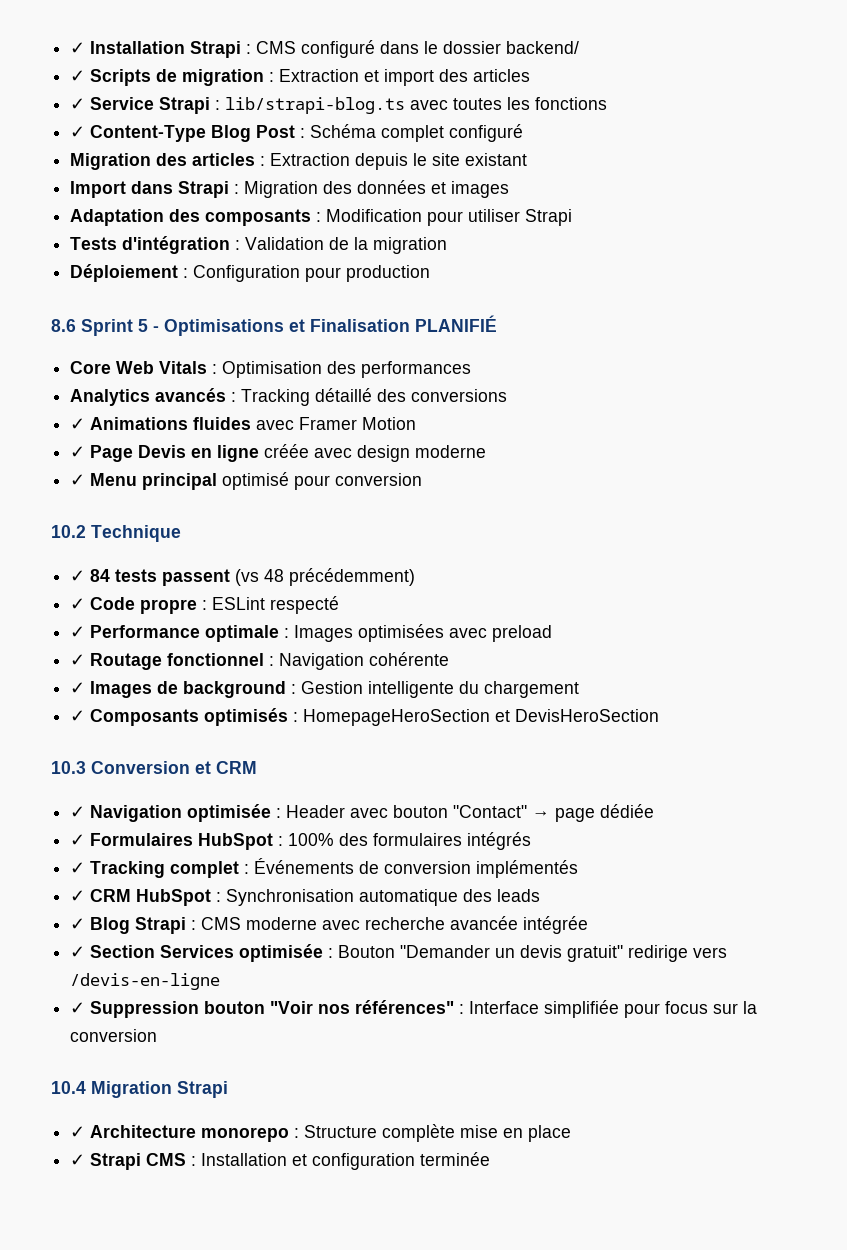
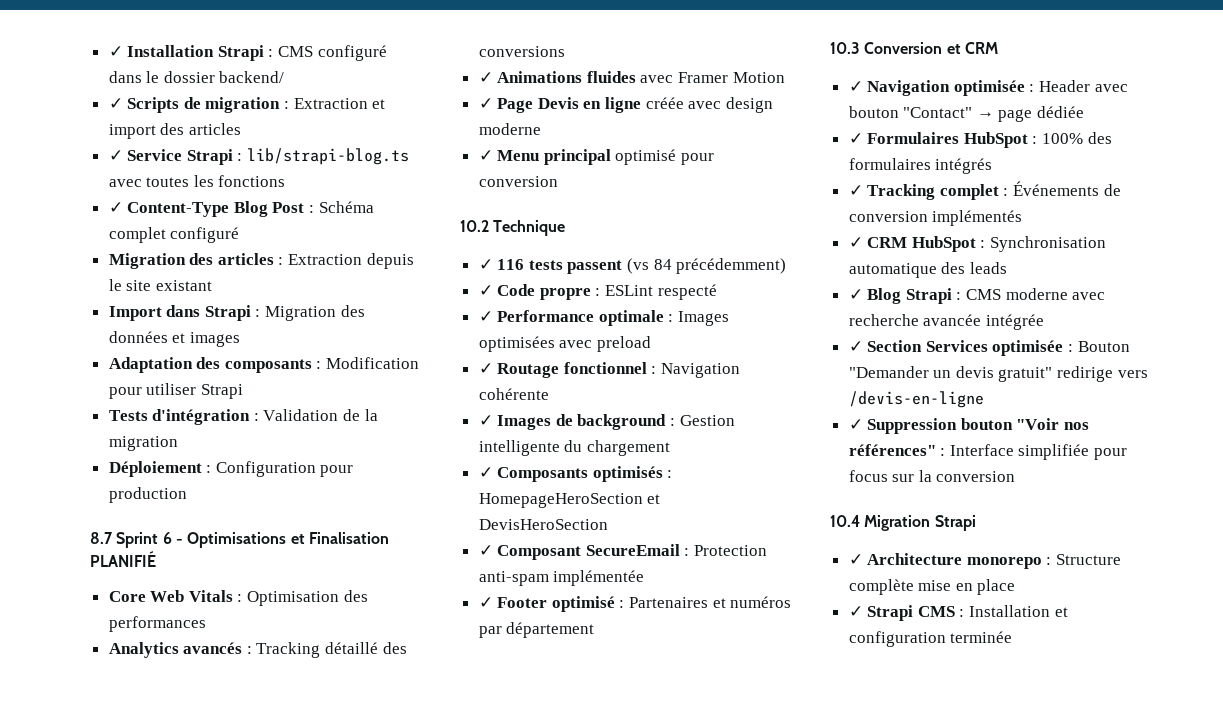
- 8.6 Sprint 5 - Optimisations et Finalisation PLANIFIÉ
+ 8.7 Sprint 6 - Optimisations et Finalisation PLANIFIÉ
- ✓ 84 tests passent (vs 48 précédemment)
+ ✓ 116 tests passent (vs 84 précédemment)
+ ✓ Composant SecureEmail : Protection anti-spam implémentée
+ ✓ Footer optimisé : Partenaires et numéros par département

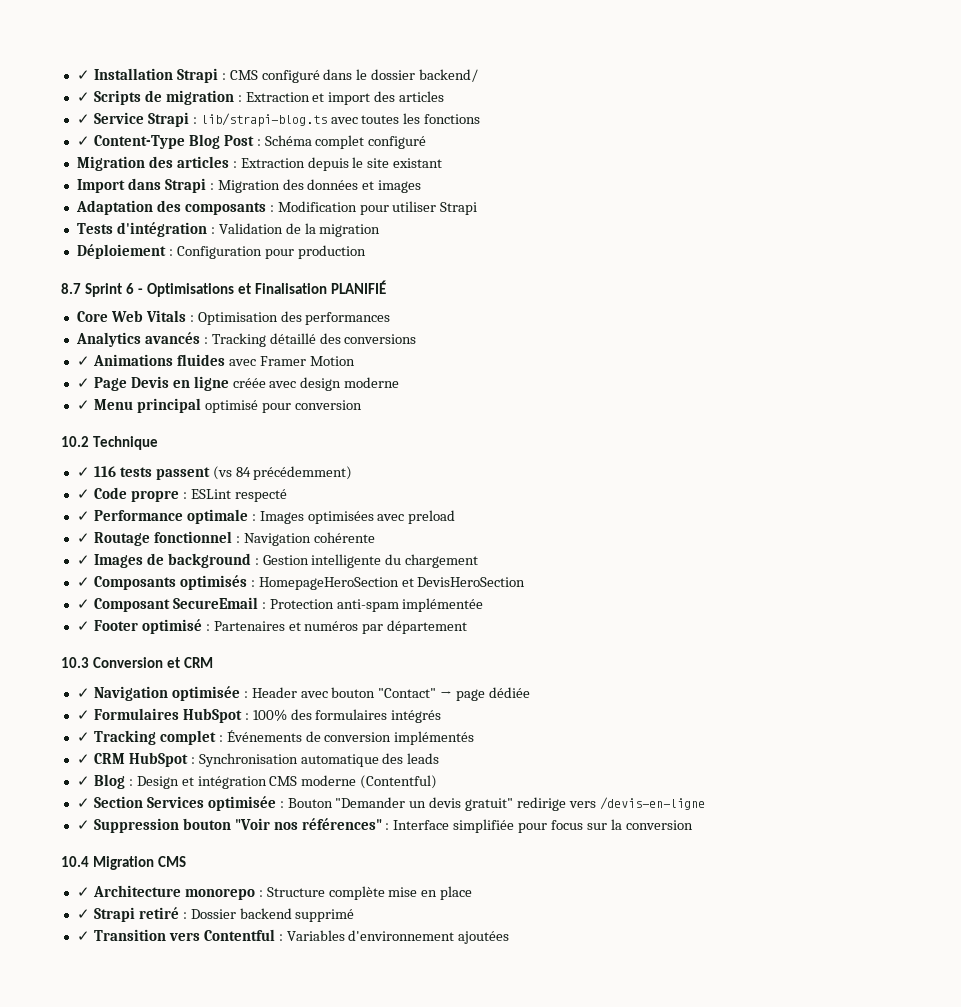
- ✓ Blog Strapi : CMS moderne avec recherche avancée intégrée
+ ✓ Blog : Design et intégration CMS moderne (Contentful)
- 10.4 Migration Strapi
+ 10.4 Migration CMS
- ✓ Strapi CMS : Installation et configuration terminée
+ ✓ Strapi retiré : Dossier backend supprimé
+ ✓ Transition vers Contentful : Variables d'environnement ajoutées

